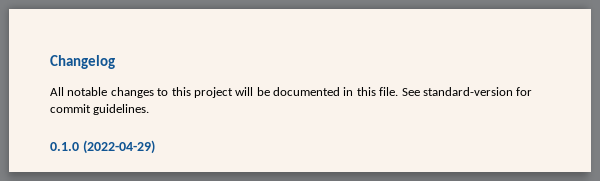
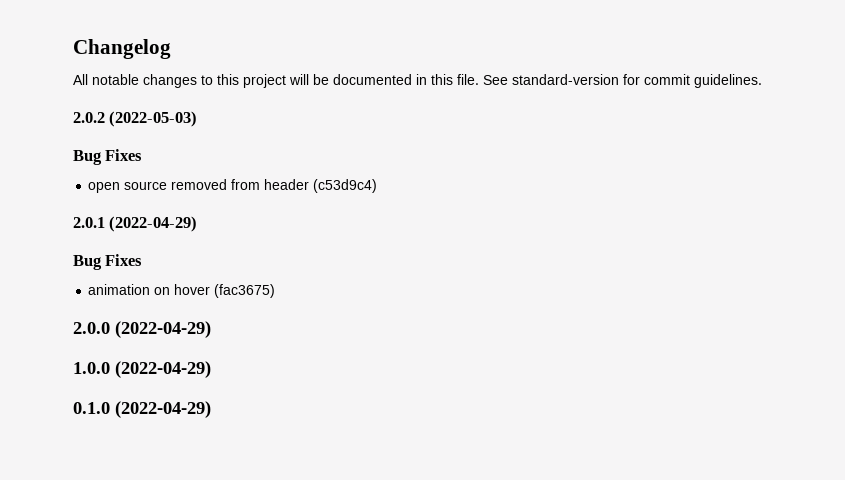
+ 2.0.2 (2022-05-03)
+ Bug Fixes
+ open source removed from header (c53d9c4)
+ 2.0.1 (2022-04-29)
+ Bug Fixes
+ animation on hover (fac3675)
+ 2.0.0 (2022-04-29)
+ 1.0.0 (2022-04-29)

